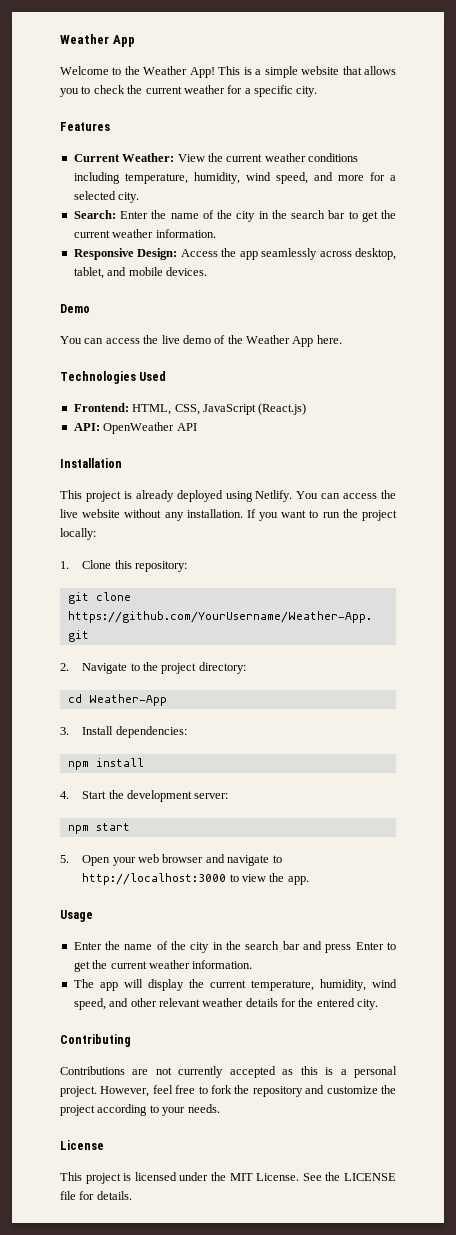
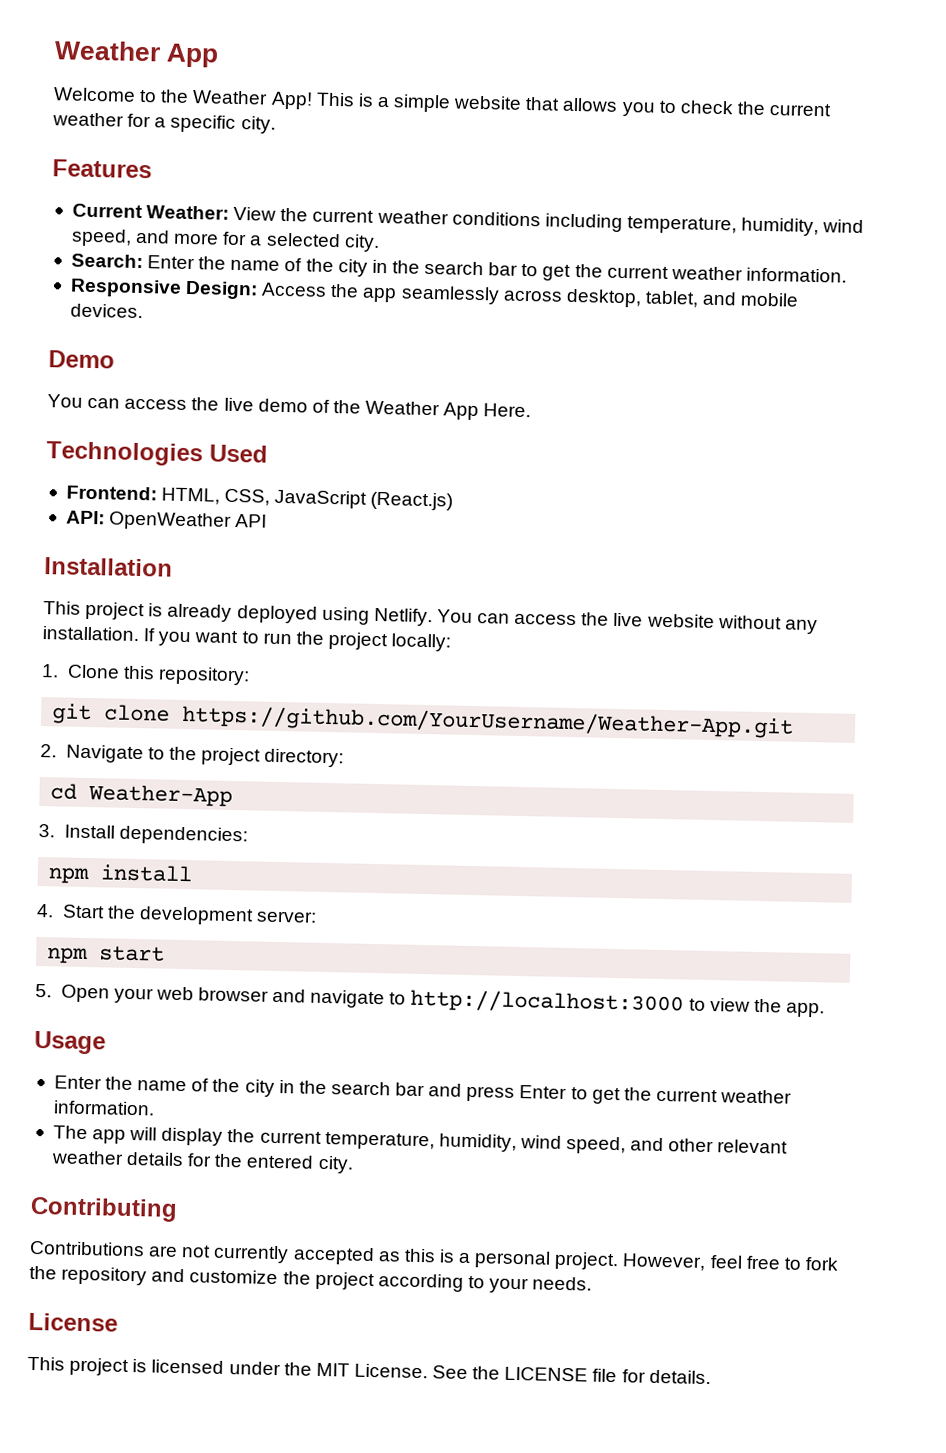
- You can access the live demo of the Weather App here.
+ You can access the live demo of the Weather App Here.

